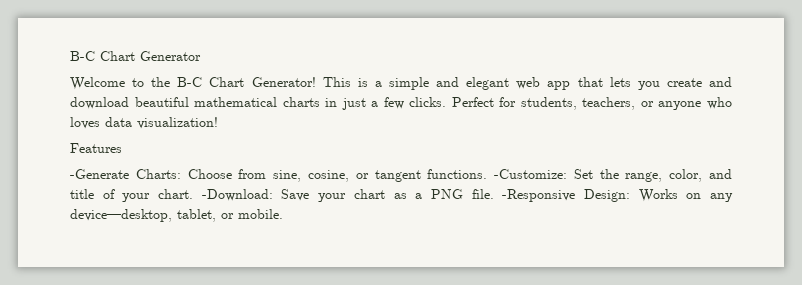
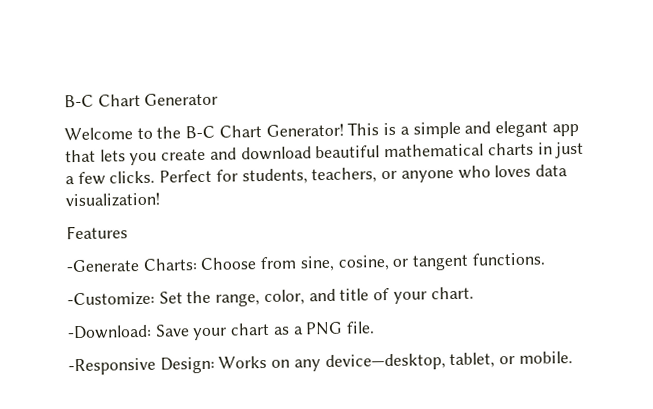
- This is a simple and elegant web app that lets you create and download beautiful mathematical charts in just a few clicks.
+ This is a simple and elegant app that lets you create and download beautiful mathematical charts in just a few clicks.
- -Generate Charts: Choose from sine, cosine, or tangent functions. -Customize: Set the range, color, and title of your chart. -Download: Save your chart as a PNG file. -Responsive Design: Works on any device—desktop, tablet, or mobile.
+ -Generate Charts: Choose from sine, cosine, or tangent functions.
+ -Customize: Set the range, color, and title of your chart.
+ -Download: Save your chart as a PNG file.
+ -Responsive Design: Works on any device—desktop, tablet, or mobile.

